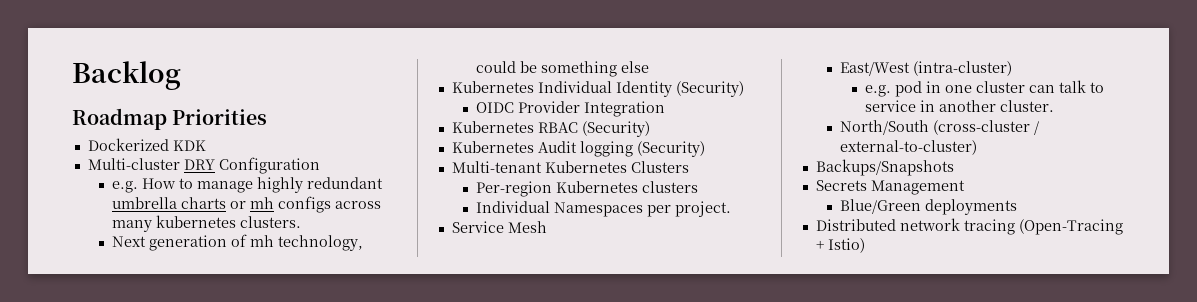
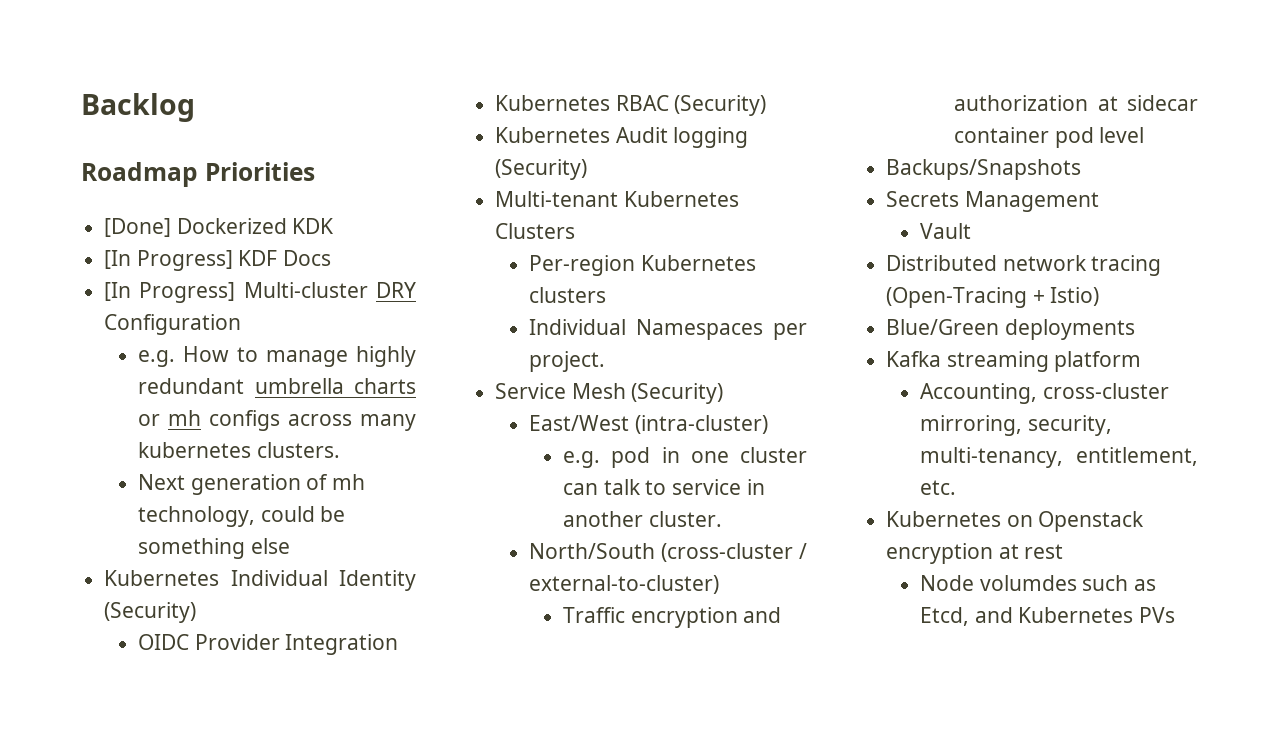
- Dockerized KDK
+ [Done] Dockerized KDK
- Multi-cluster DRY Configuration
+ [In Progress] KDF Docs
+ [In Progress] Multi-cluster DRY Configuration
- Service Mesh
+ Service Mesh (Security)
+ Traffic encryption and authorization at sidecar container pod level
- Blue/Green deployments
+ Vault
+ Blue/Green deployments
+ Kafka streaming platform
+ Accounting, cross-cluster mirroring, security, multi-tenancy, entitlement, etc.
+ Kubernetes on Openstack encryption at rest
+ Node volumdes such as Etcd, and Kubernetes PVs

